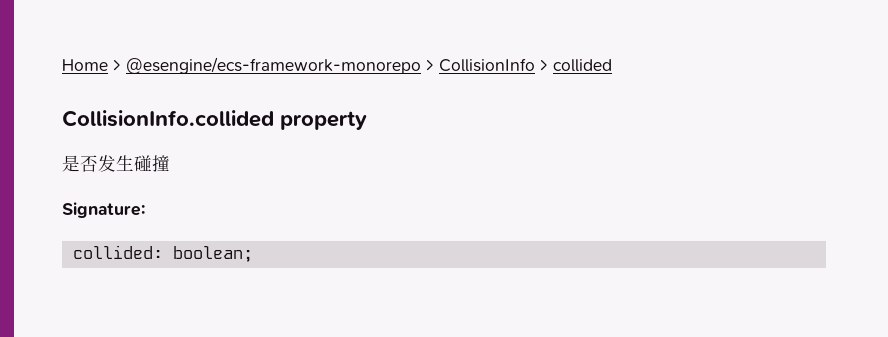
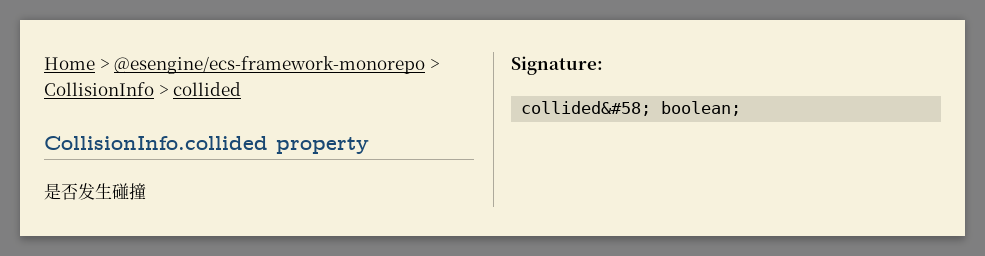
- collided: boolean;
+ collided&#58; boolean;

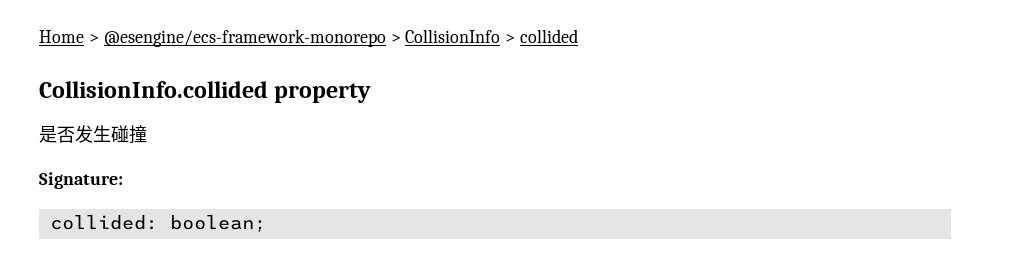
- collided&#58; boolean;
+ collided: boolean;

